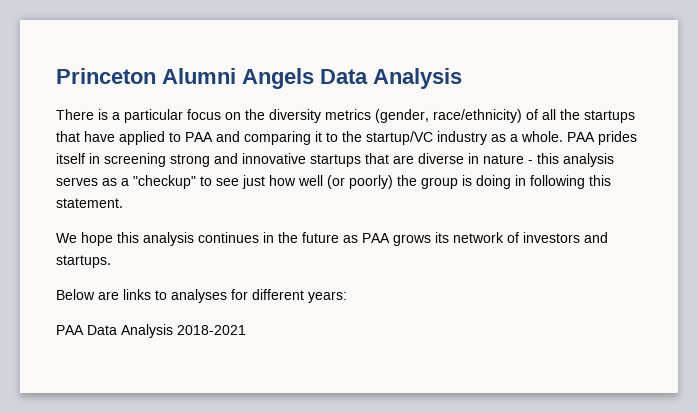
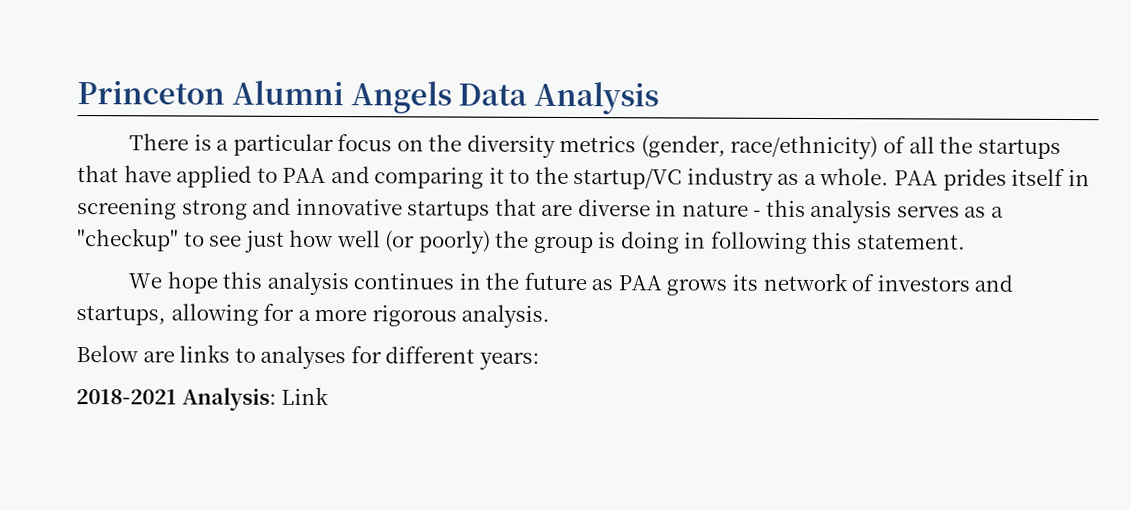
- We hope this analysis continues in the future as PAA grows its network of investors and startups.
+ We hope this analysis continues in the future as PAA grows its network of investors and startups, allowing for a more rigorous analysis.
- PAA Data Analysis 2018-2021
+ 2018-2021 Analysis: Link

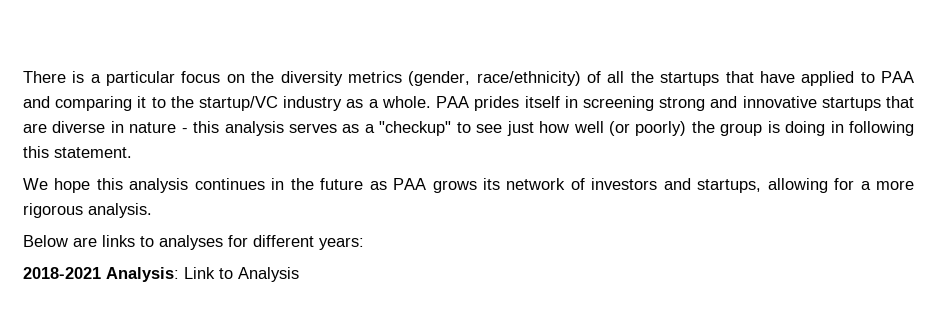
- Princeton Alumni Angels Data Analysis
- 2018-2021 Analysis: Link
+ 2018-2021 Analysis: Link to Analysis

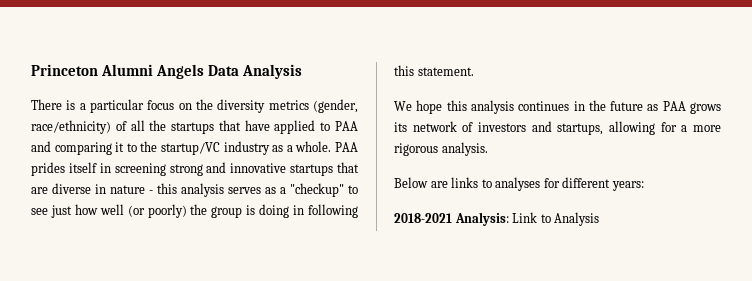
+ Princeton Alumni Angels Data Analysis

